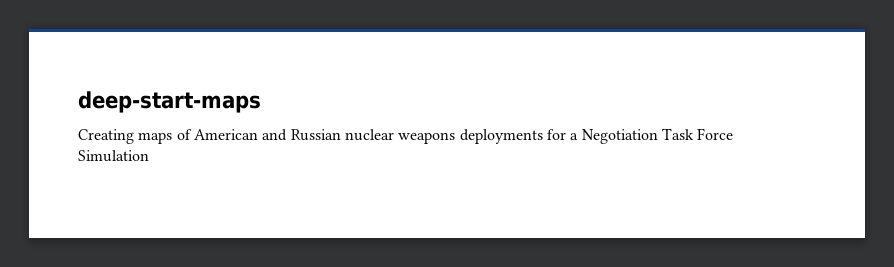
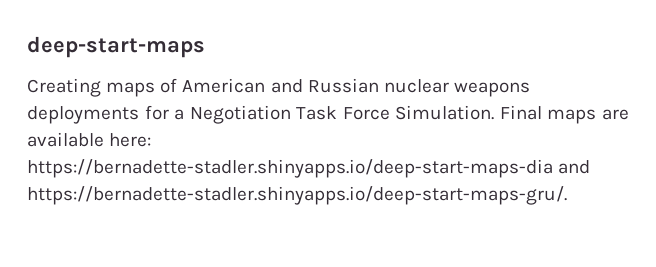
- Creating maps of American and Russian nuclear weapons deployments for a Negotiation Task Force Simulation
+ Creating maps of American and Russian nuclear weapons deployments for a Negotiation Task Force Simulation. Final maps are available here: https://bernadette-stadler.shinyapps.io/deep-start-maps-dia and https://bernadette-stadler.shinyapps.io/deep-start-maps-gru/.

